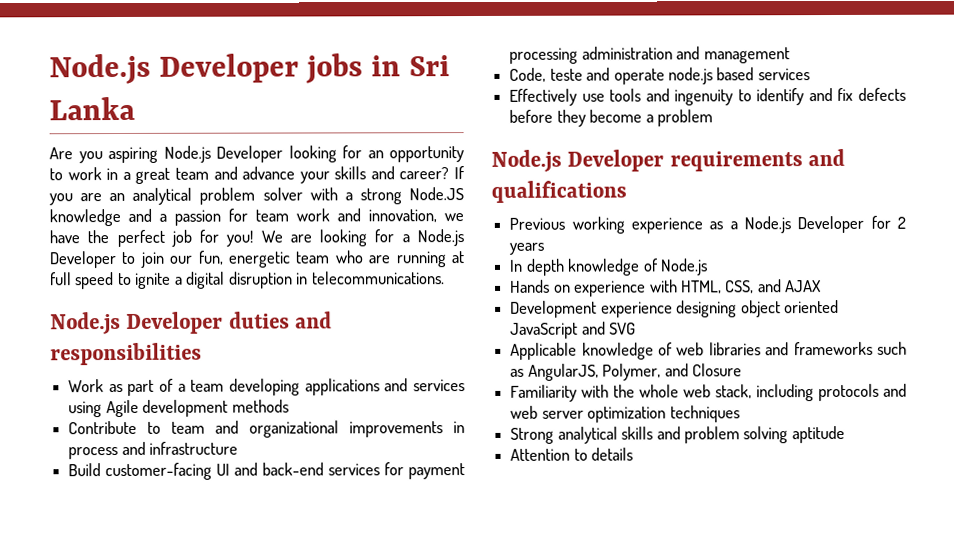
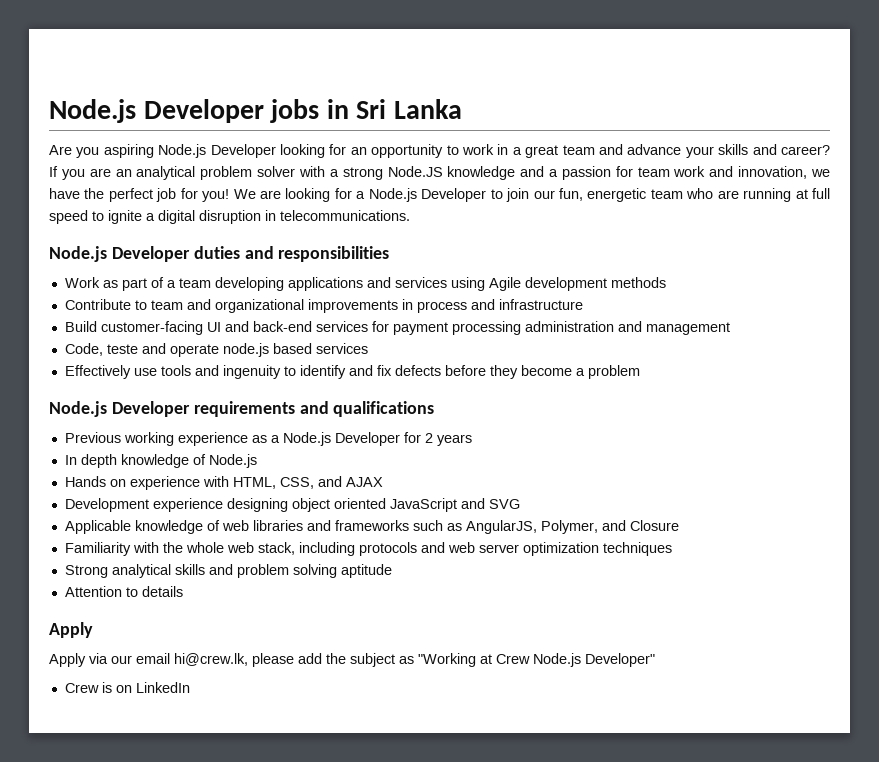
  Attention to details
+ Apply
+ Apply via our email hi@crew.lk, please add the subject as "Working at Crew Node.js Developer"
+ Crew is on LinkedIn

